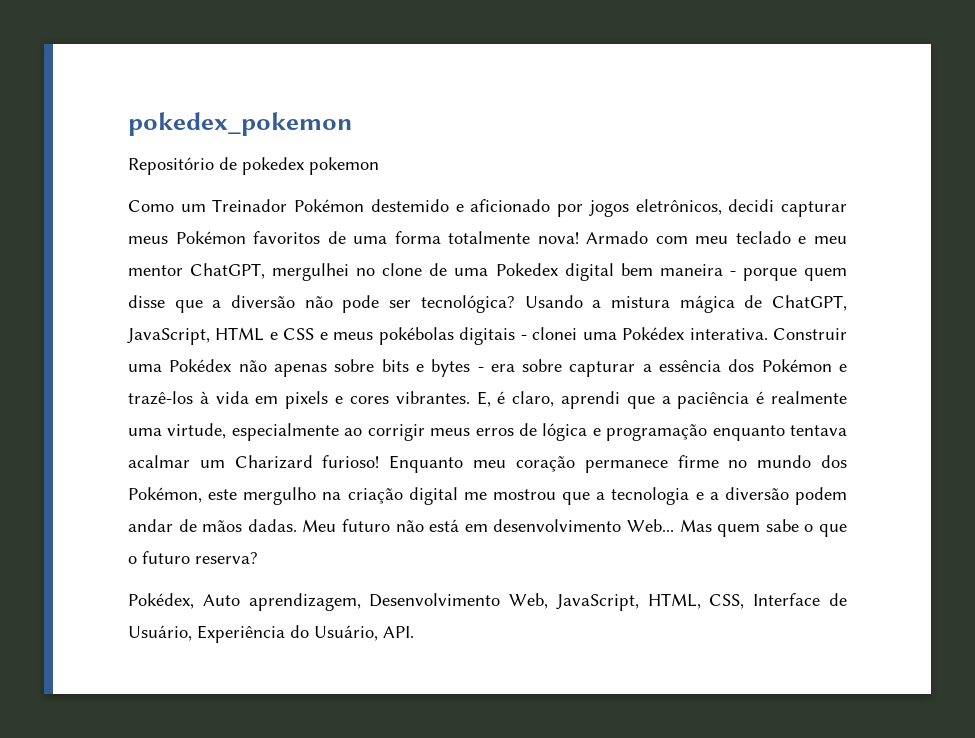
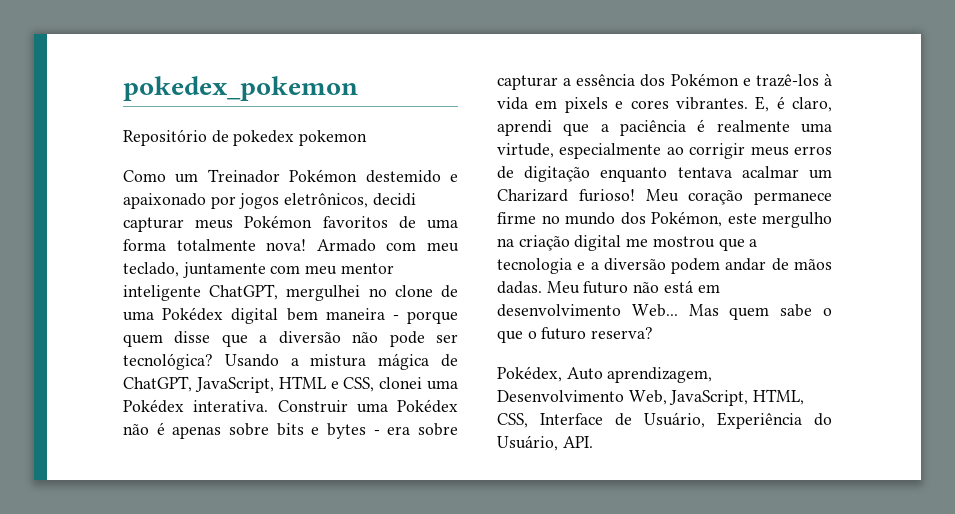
- Como um Treinador Pokémon destemido e aficionado por jogos eletrônicos, decidi capturar meus Pokémon favoritos de uma forma totalmente nova!
+ Como um Treinador Pokémon destemido e apaixonado por jogos eletrônicos, decidi capturar meus Pokémon favoritos de uma forma totalmente nova!
- Armado com meu teclado e meu mentor ChatGPT, mergulhei no clone de uma Pokedex digital bem maneira - porque quem disse que a diversão não pode ser tecnológica?
+ Armado com meu teclado, juntamente com meu mentor inteligente ChatGPT, mergulhei no clone de uma Pokédex digital bem maneira - porque quem disse que a diversão não pode ser tecnológica?
- Usando a mistura mágica de ChatGPT, JavaScript, HTML e CSS e meus pokébolas digitais - clonei uma Pokédex interativa.
+ Usando a mistura mágica de ChatGPT, JavaScript, HTML e CSS, clonei uma Pokédex interativa.
- Construir uma Pokédex não apenas sobre bits e bytes - era sobre capturar a essência dos Pokémon e trazê-los à vida em pixels e cores vibrantes.
+ Construir uma Pokédex não é apenas sobre bits e bytes - era sobre capturar a essência dos Pokémon e trazê-los à vida em pixels e cores vibrantes.
- E, é claro, aprendi que a paciência é realmente uma virtude, especialmente ao corrigir meus erros de lógica e programação enquanto tentava acalmar um Charizard furioso!
+ E, é claro, aprendi que a paciência é realmente uma virtude, especialmente ao corrigir meus erros de digitação enquanto tentava acalmar um Charizard furioso!
- Enquanto meu coração permanece firme no mundo dos Pokémon, este mergulho na criação digital me mostrou que a tecnologia e a diversão podem andar de mãos dadas.
+ Meu coração permanece firme no mundo dos Pokémon, este mergulho na criação digital me mostrou que a tecnologia e a diversão podem andar de mãos dadas.

